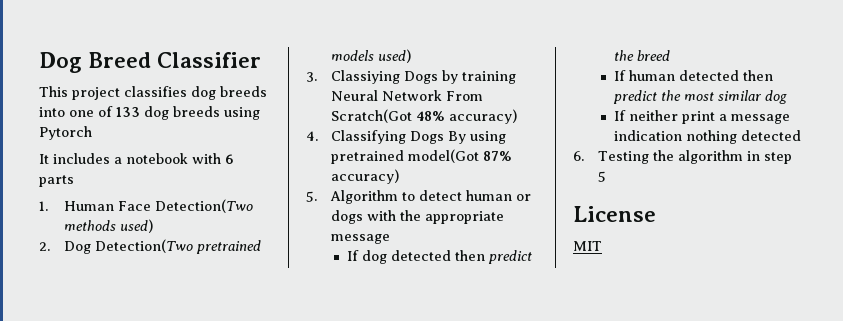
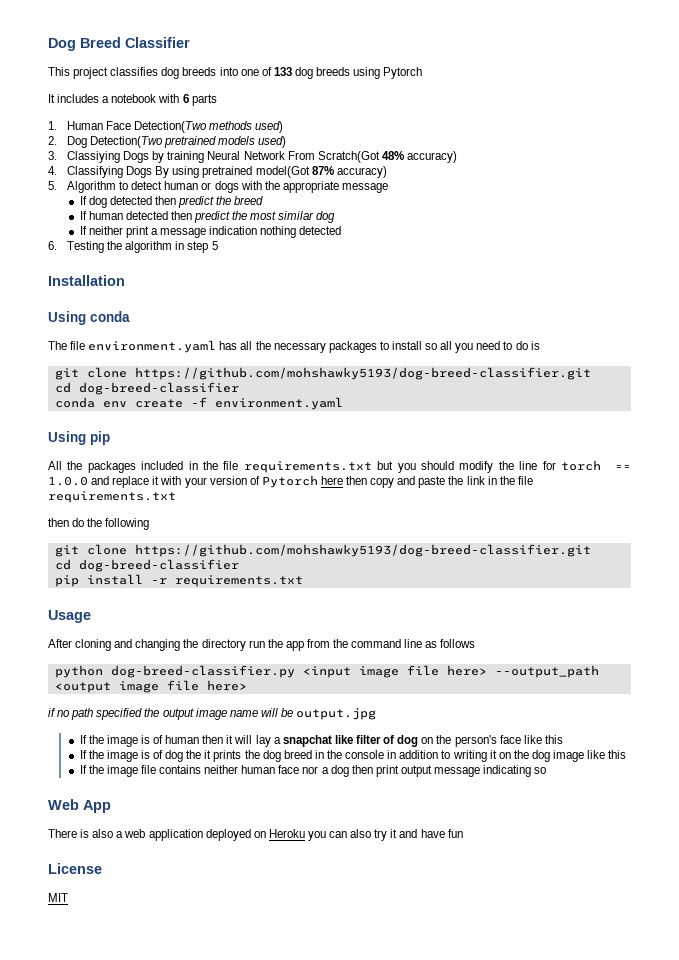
+ Installation
+ Using conda
+ The file environment.yaml has all the necessary packages to install so all you need to do is
+ git clone https://github.com/mohshawky5193/dog-breed-classifier.git
+ cd dog-breed-classifier
+ conda env create -f environment.yaml
+ Using pip
+ All the packages included in the file requirements.txt but you should modify the line for torch == 1.0.0 and replace it with your version of Pytorch here then copy and paste the link in the file requirements.txt
+ then do the following
+ git clone https://github.com/mohshawky5193/dog-breed-classifier.git
+ cd dog-breed-classifier
+ pip install -r requirements.txt
+ Usage
+ After cloning and changing the directory run the app from the command line as follows
+ python dog-breed-classifier.py <input image file here> --output_path <output image file here>
+ if no path specified the output image name will be output.jpg
+ If the image is of human then it will lay a snapchat like filter of dog on the person's face like this
+ If the image is of dog the it prints the dog breed in the console in addition to writing it on the dog image like this
+ If the image file contains neither human face nor a dog then print output message indicating so
+ Web App
+ There is also a web application deployed on Heroku you can also try it and have fun

